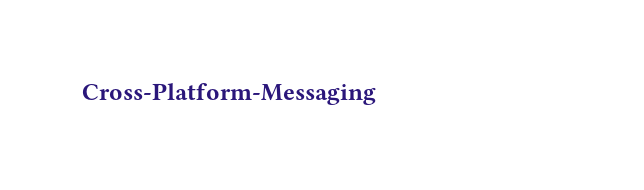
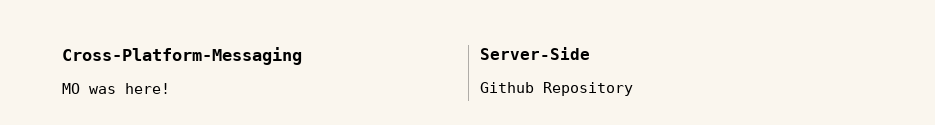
+ MO was here!
+ Server-Side
+ Github Repository

